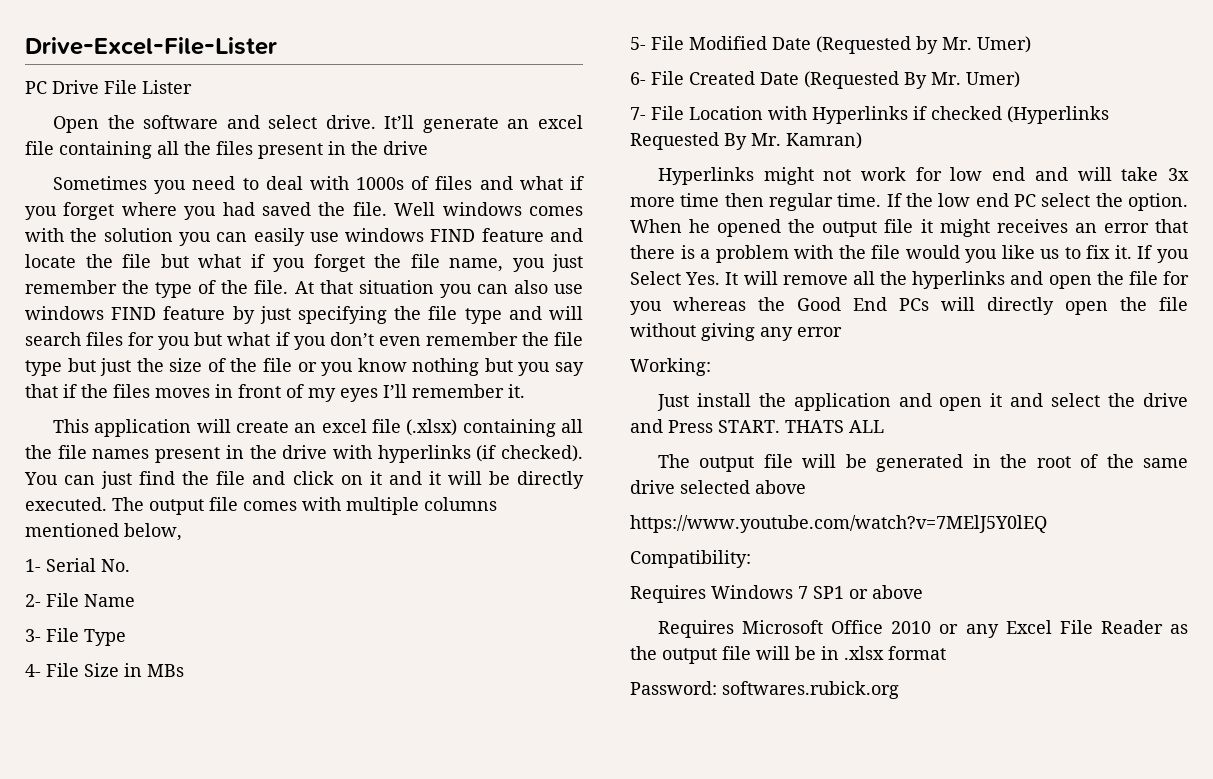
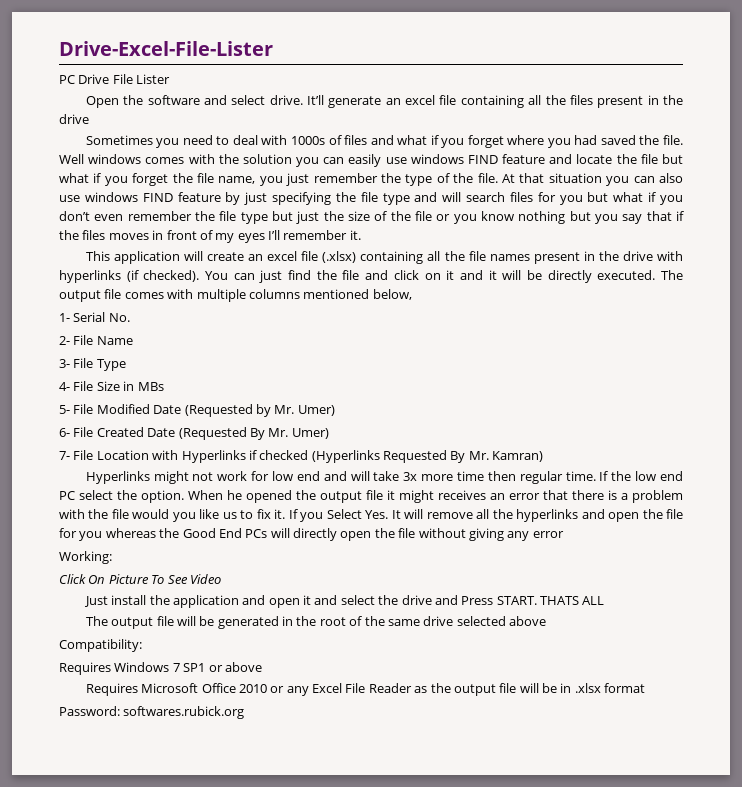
+ Click On Picture To See Video
- https://www.youtube.com/watch?v=7MElJ5Y0lEQ

